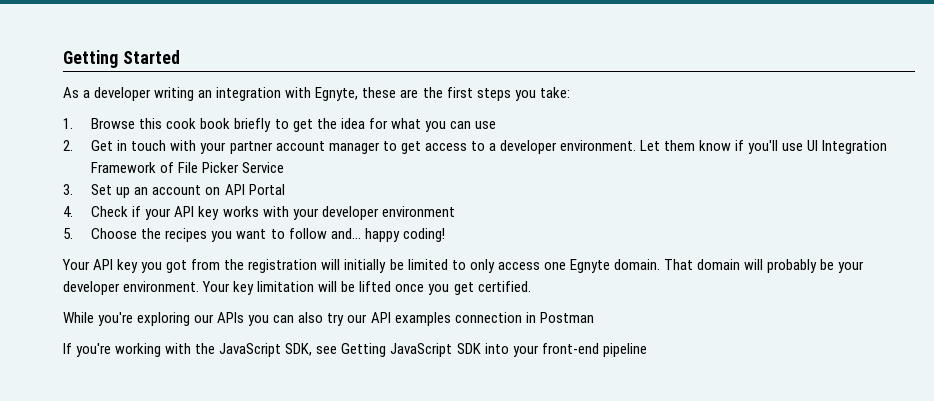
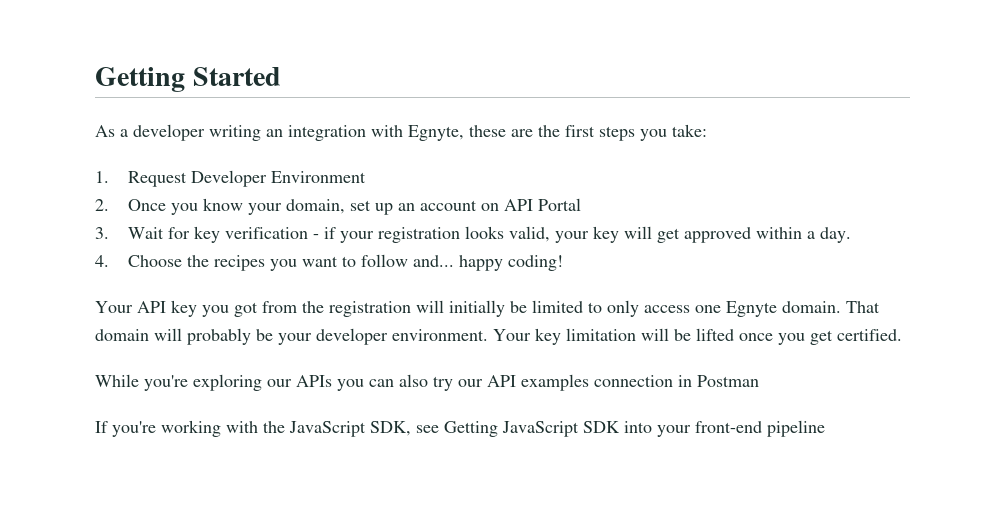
- 1. Browse this cook book briefly to get the idea for what you can use
- 2. Get in touch with your partner account manager to get access to a developer environment. Let them know if you'll use UI Integration Framework of File Picker Service
- 3. Set up an account on API Portal
+ 1. Request Developer Environment
+ 2. Once you know your domain, set up an account on API Portal
- 4. Check if your API key works with your developer environment
- 5. Choose the recipes you want to follow and... happy coding!
+ 3. Wait for key verification - if your registration looks valid, your key will get approved within a day.
+ 4. Choose the recipes you want to follow and... happy coding!

